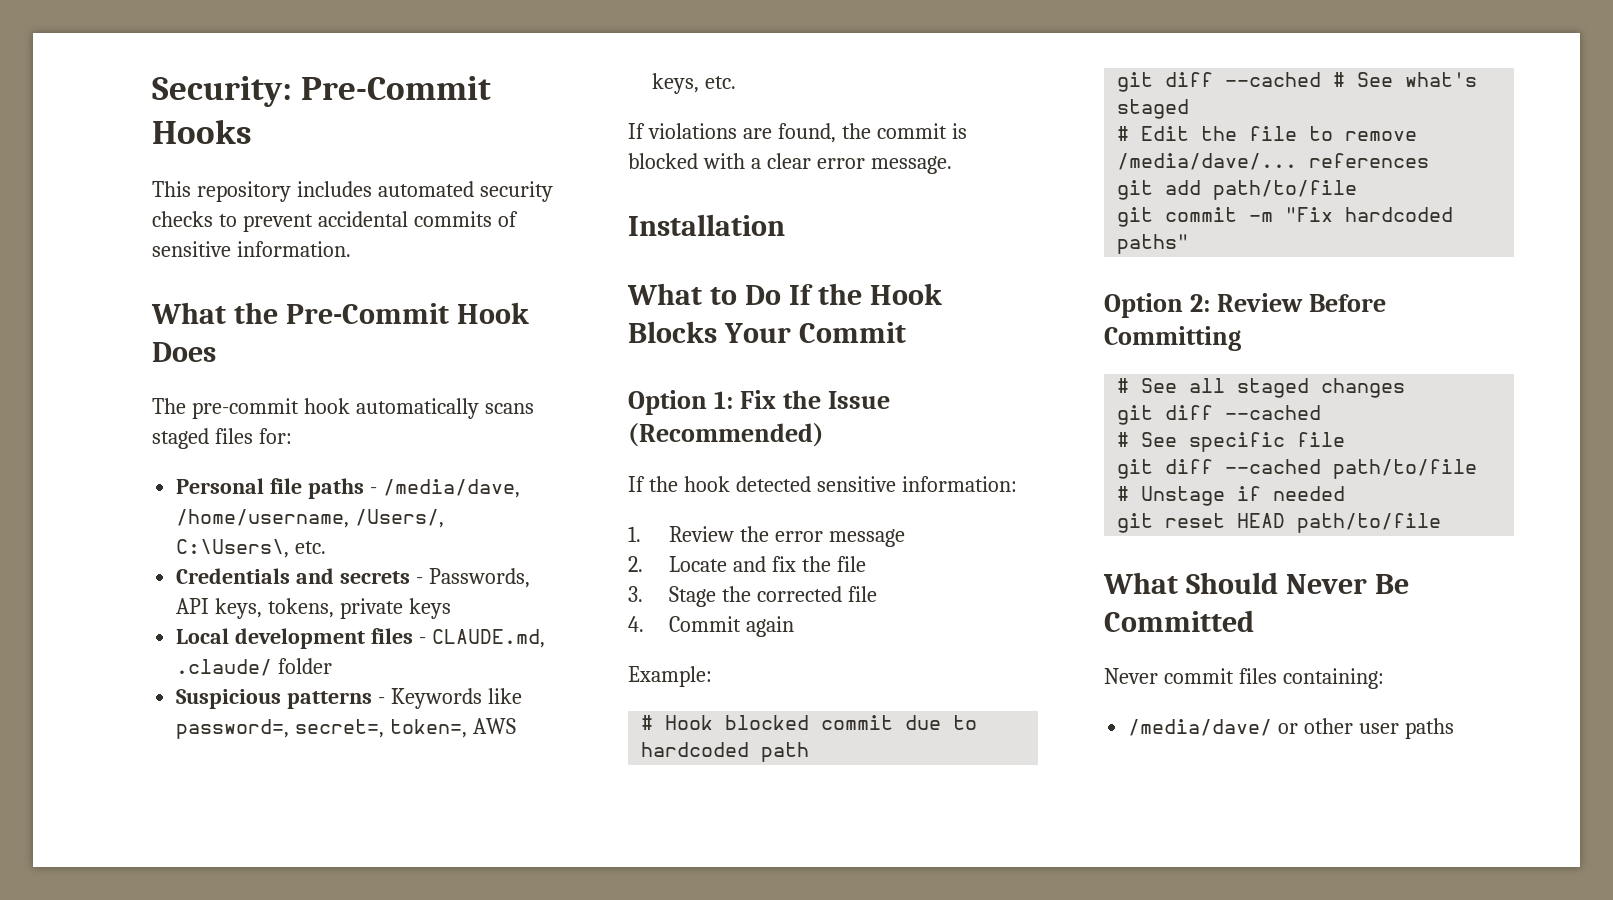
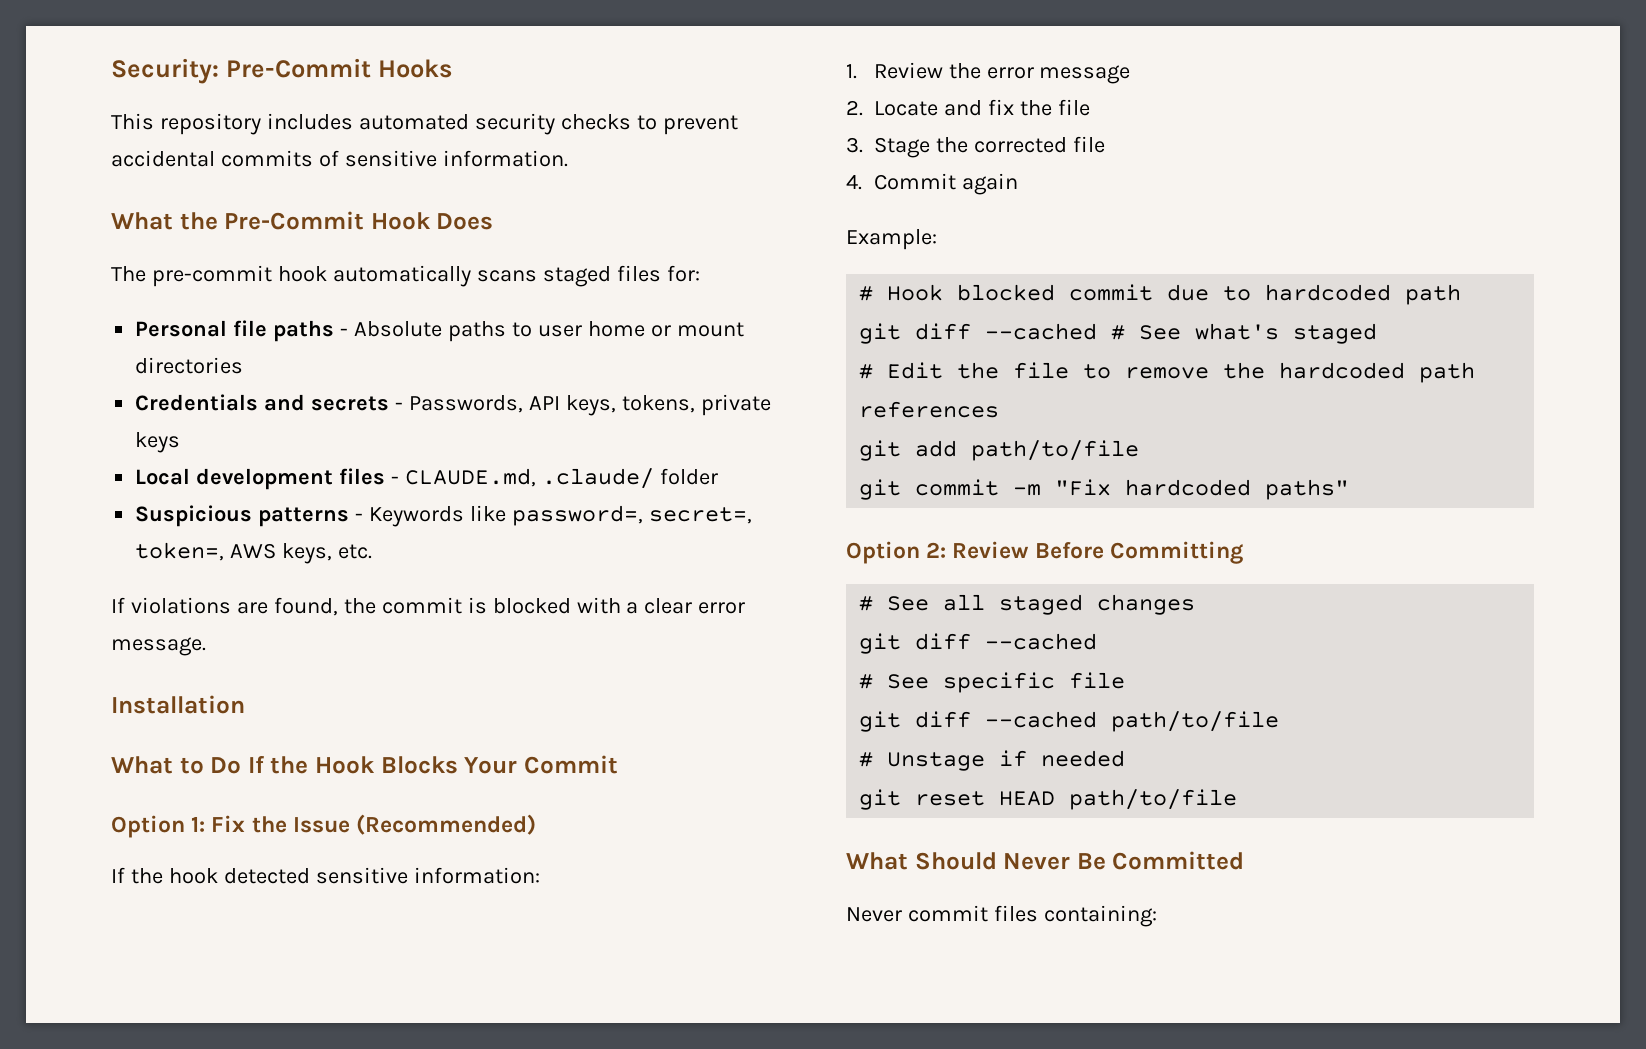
- Personal file paths - /media/dave, /home/username, /Users/, C:\Users\, etc.
+ Personal file paths - Absolute paths to user home or mount directories
- # Edit the file to remove /media/dave/... references
+ # Edit the file to remove the hardcoded path references
- /media/dave/ or other user paths

